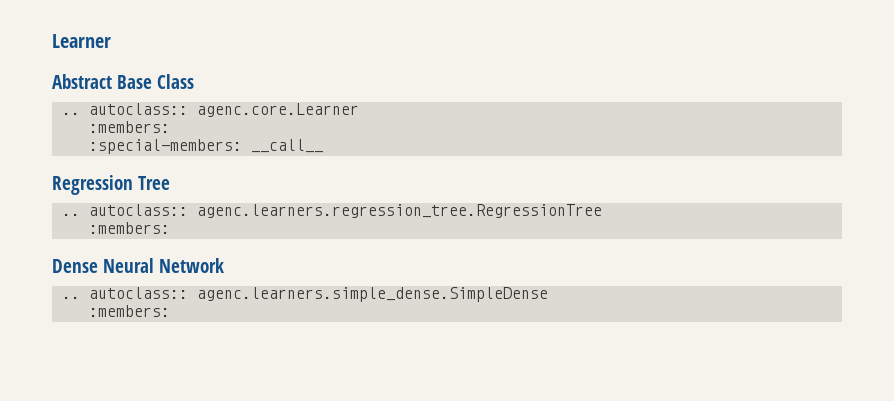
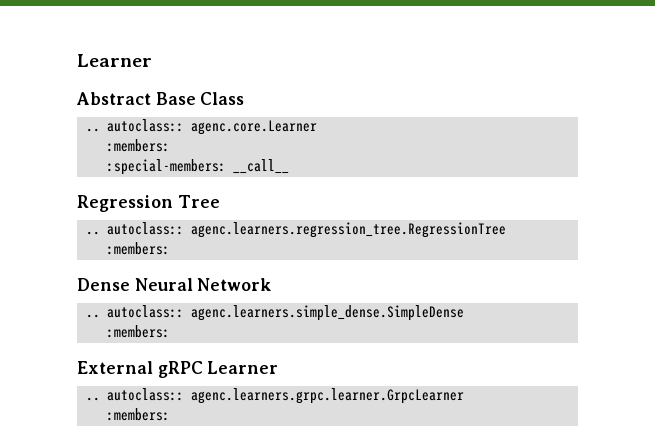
+ External gRPC Learner
+ .. autoclass:: agenc.learners.grpc.learner.GrpcLearner
+ :members:

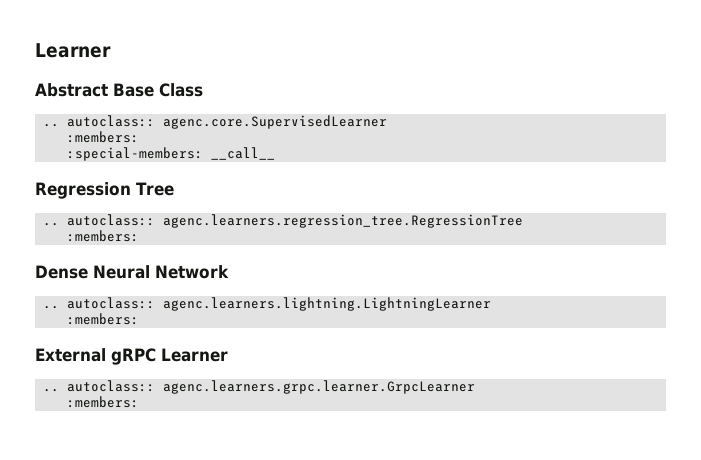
- .. autoclass:: agenc.core.Learner
+ .. autoclass:: agenc.core.SupervisedLearner
- .. autoclass:: agenc.learners.simple_dense.SimpleDense
+ .. autoclass:: agenc.learners.lightning.LightningLearner

